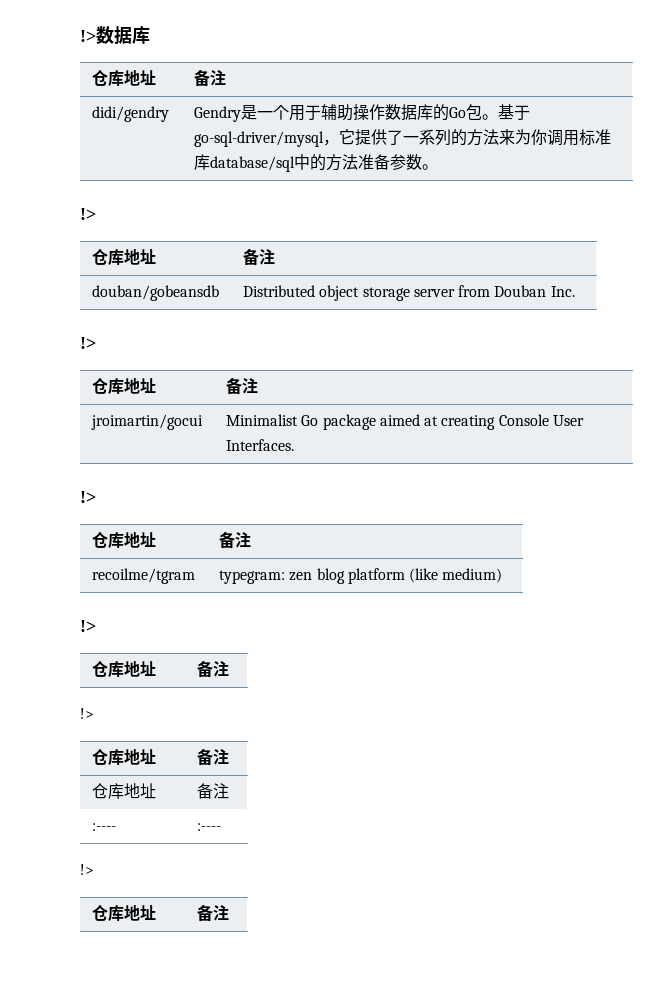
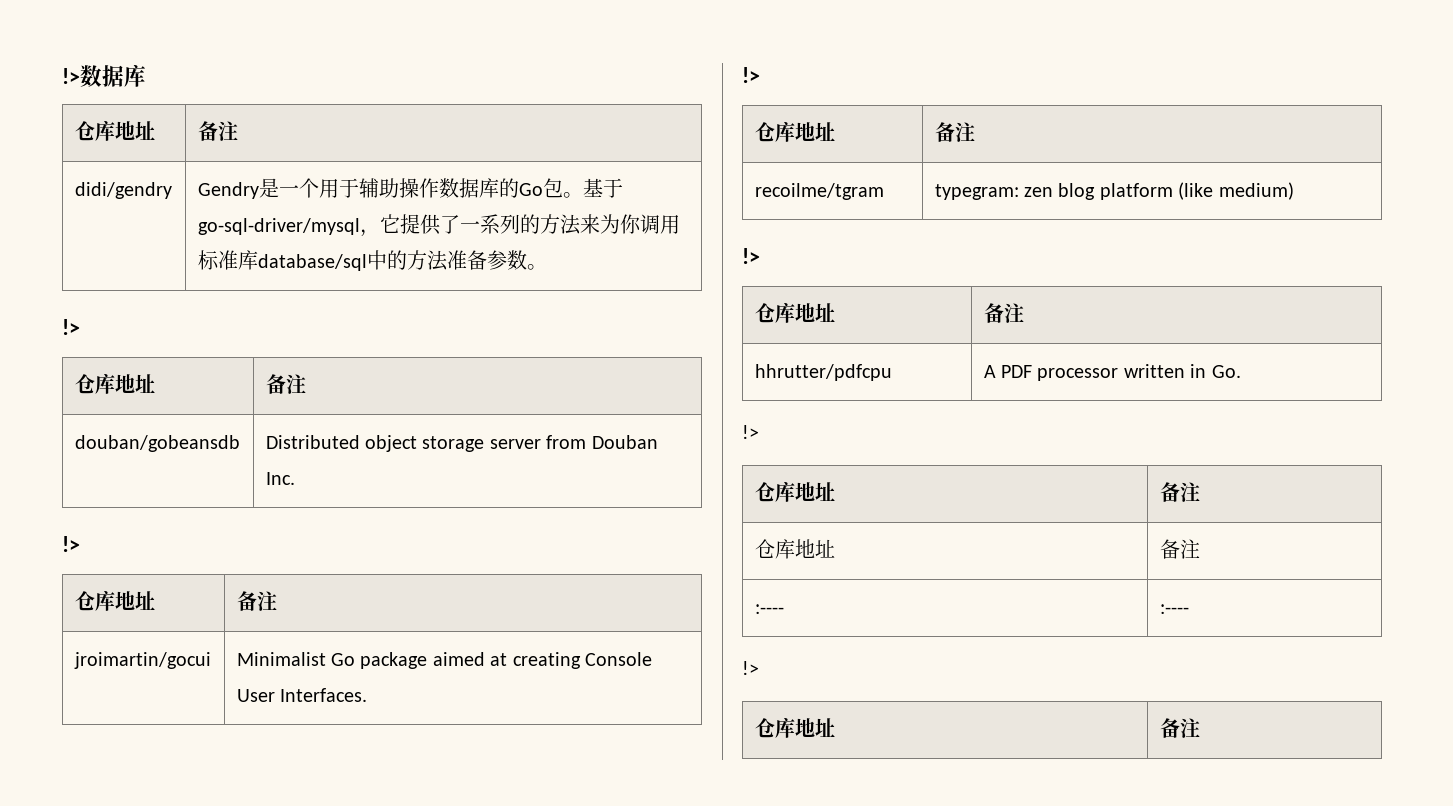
+ hhrutter/pdfcpu | A PDF processor written in Go.

